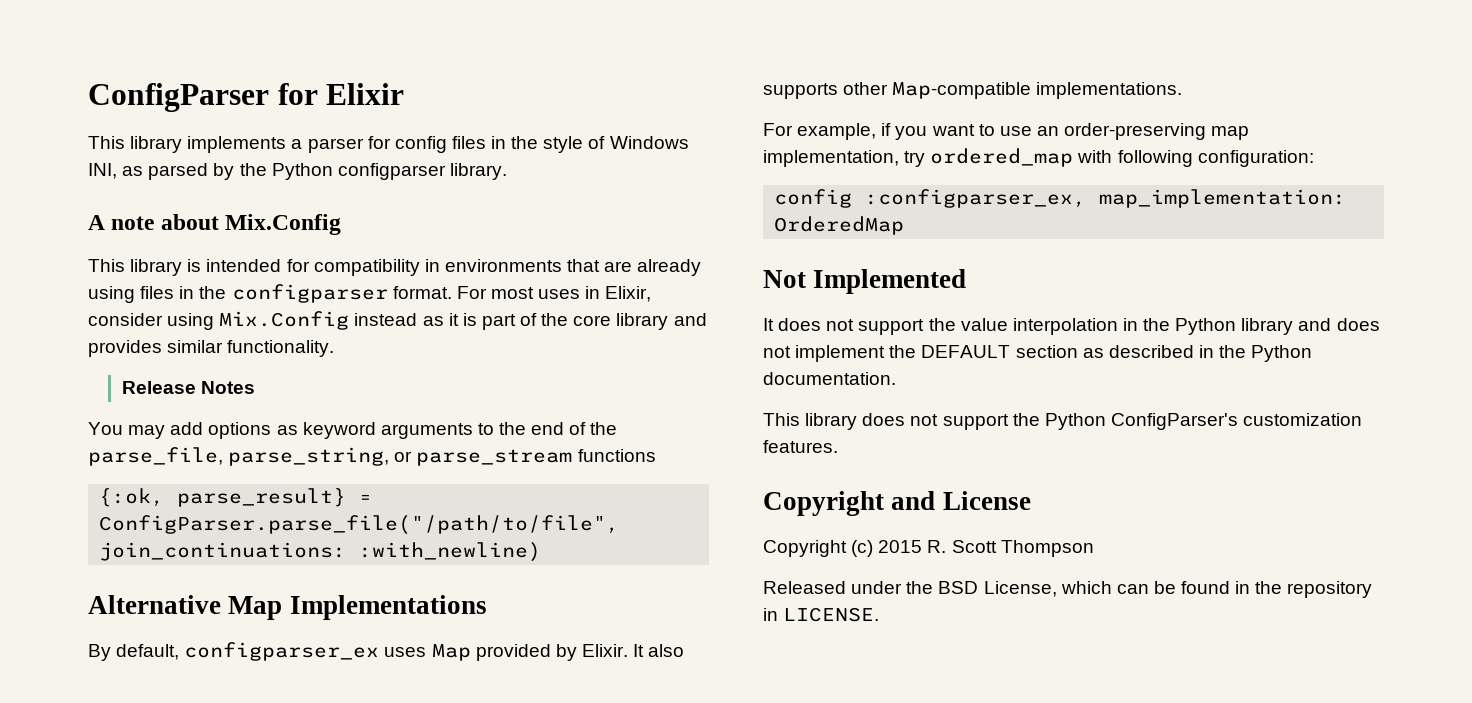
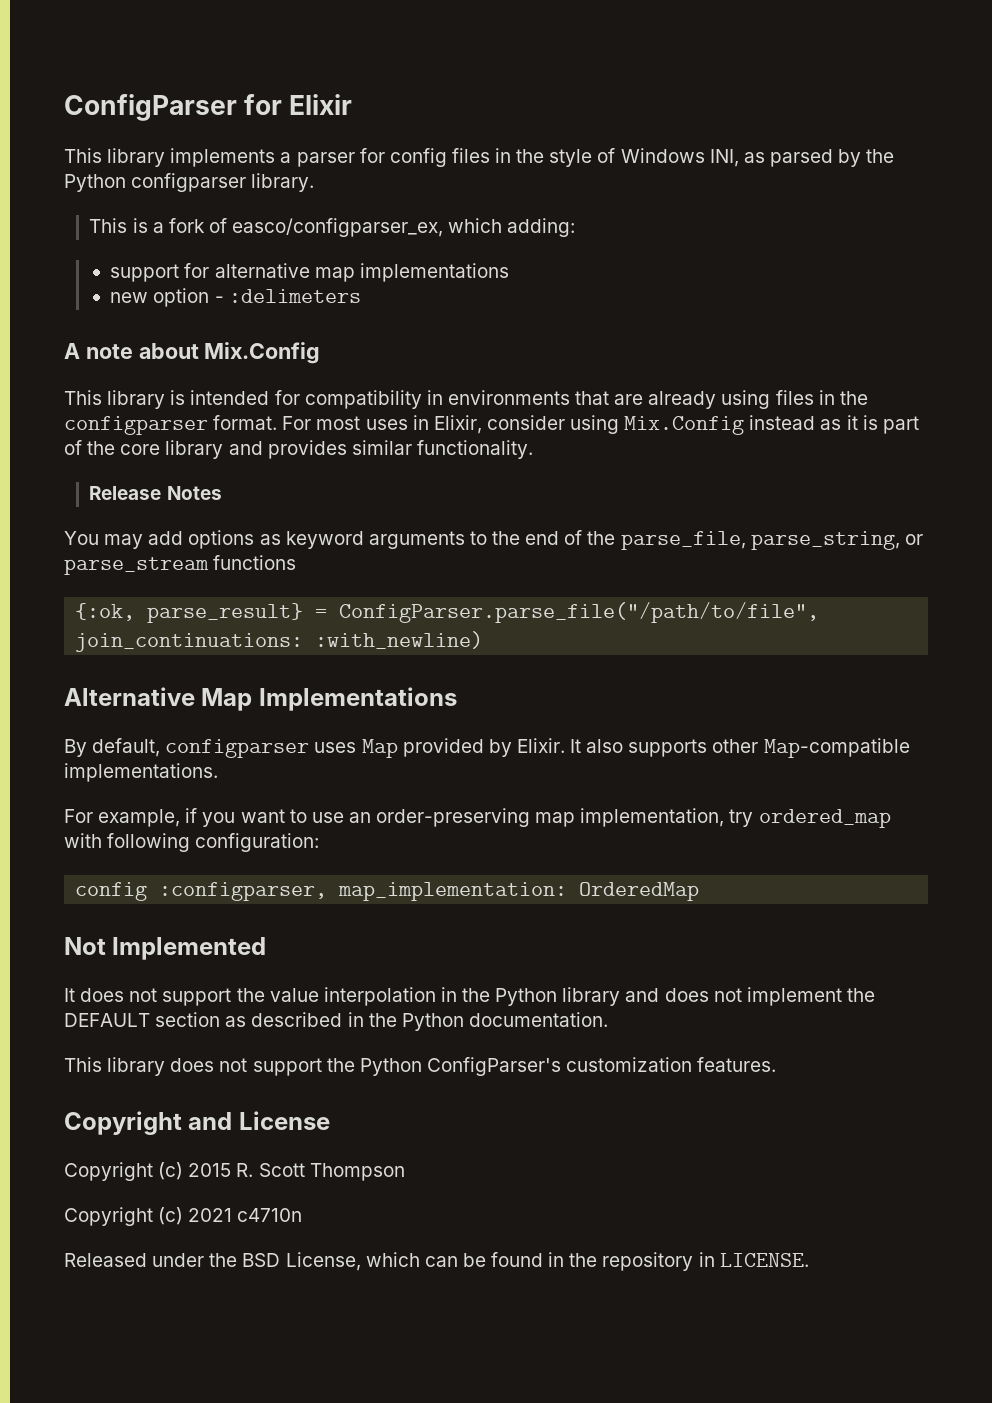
+ This is a fork of easco/configparser_ex, which adding:
+ support for alternative map implementations
+ new option - :delimeters
- By default, configparser_ex uses Map provided by Elixir.
+ By default, configparser uses Map provided by Elixir.
- config :configparser_ex, map_implementation: OrderedMap
+ config :configparser, map_implementation: OrderedMap
+ Copyright (c) 2021 c4710n

